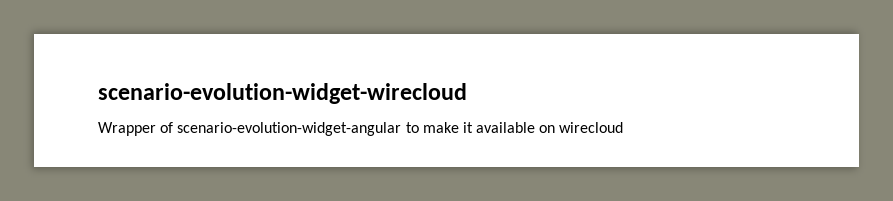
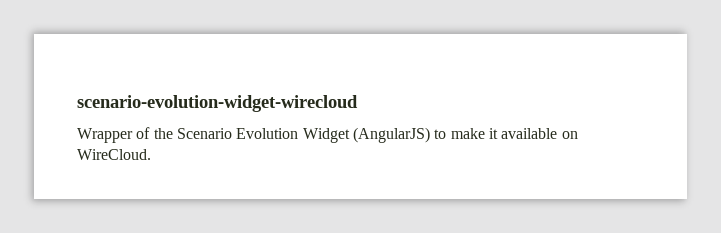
- Wrapper of scenario-evolution-widget-angular to make it available on wirecloud
+ Wrapper of the Scenario Evolution Widget (AngularJS) to make it available on WireCloud.

